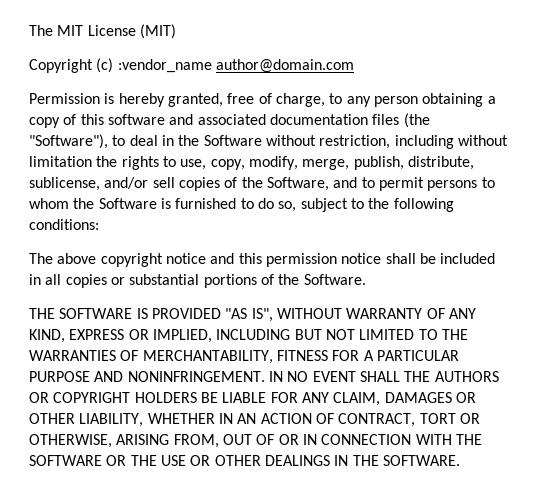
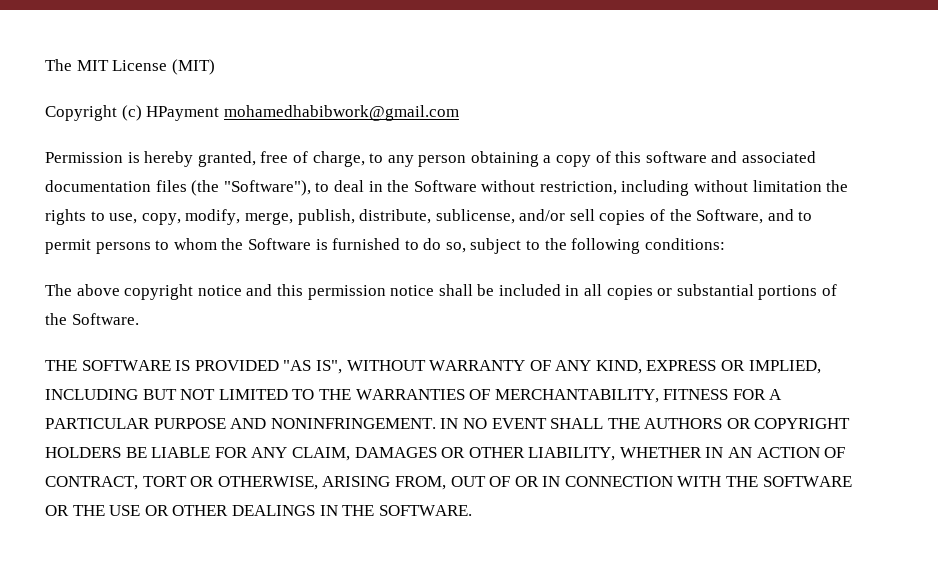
- Copyright (c) :vendor_name author@domain.com
+ Copyright (c) HPayment mohamedhabibwork@gmail.com

